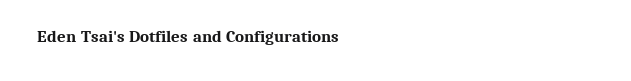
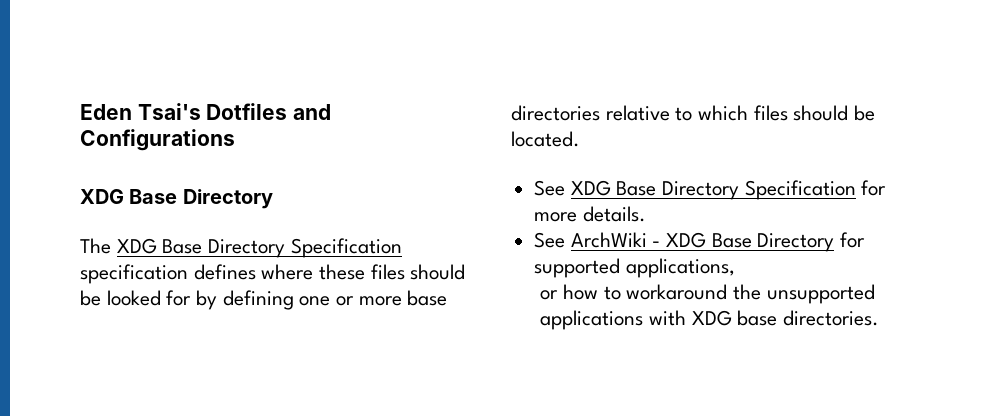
  Eden Tsai's Dotfiles and Configurations
+ XDG Base Directory
+ The XDG Base Directory Specification specification defines where these files should be looked for by defining one or more base directories relative to which files should be located.
+ See XDG Base Directory Specification for more details.
+ See ArchWiki - XDG Base Directory for supported applications,
+ or how to workaround the unsupported applications with XDG base directories.

